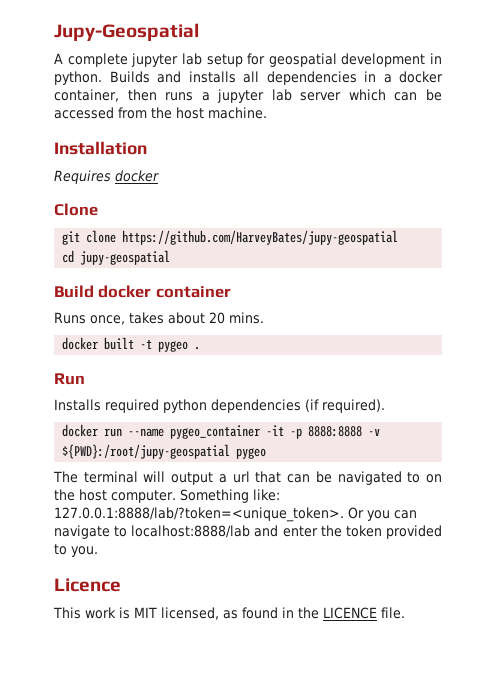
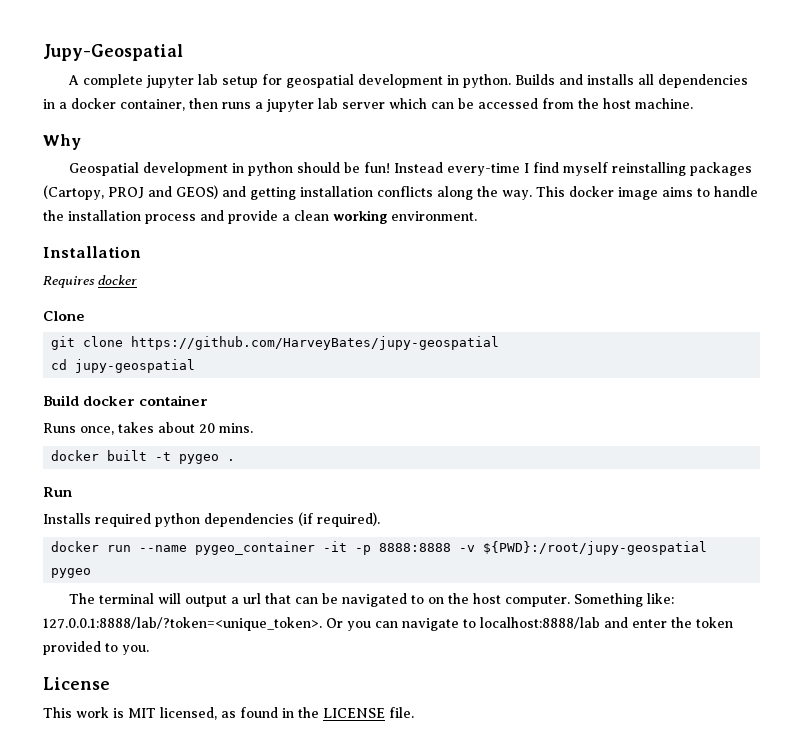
+ Why
+ Geospatial development in python should be fun! Instead every-time I find myself reinstalling packages (Cartopy, PROJ and GEOS) and getting installation conflicts along the way. This docker image aims to handle the installation process and provide a clean working environment.
- Licence
+ License
- This work is MIT licensed, as found in the LICENCE file.
+ This work is MIT licensed, as found in the LICENSE file.

